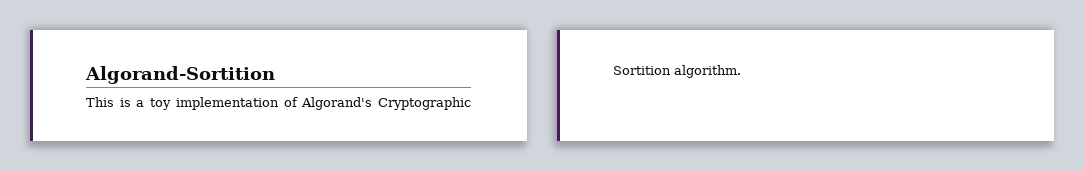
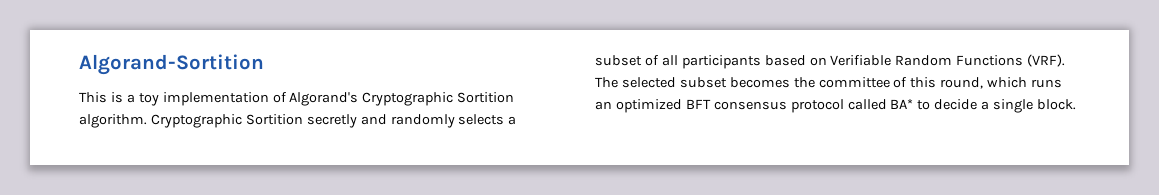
+ Cryptographic Sortition secretly and randomly selects a subset of all participants based on Verifiable Random Functions (VRF). The selected subset becomes the committee of this round, which runs an optimized BFT consensus protocol called BA* to decide a single block.

